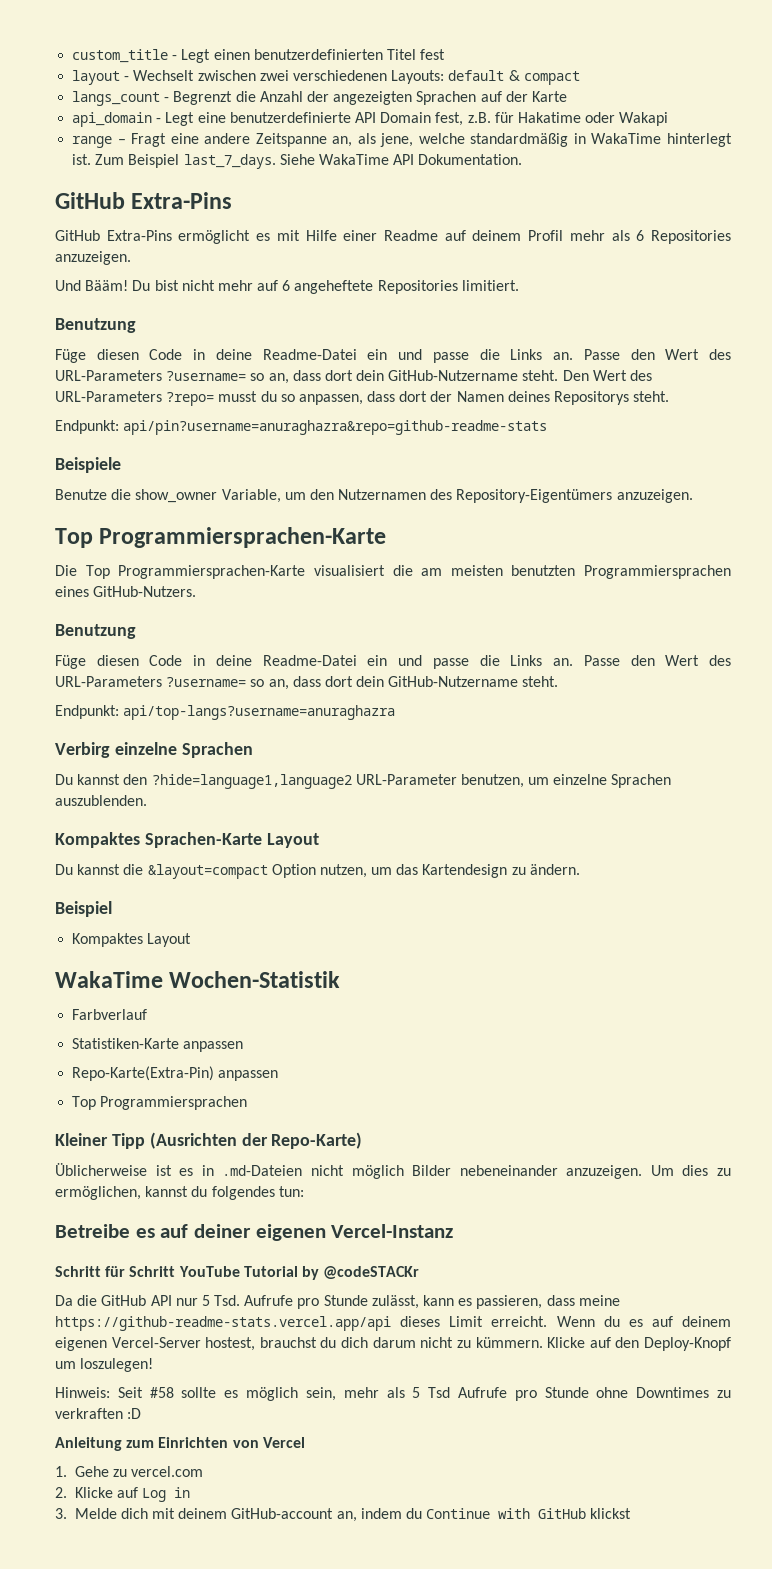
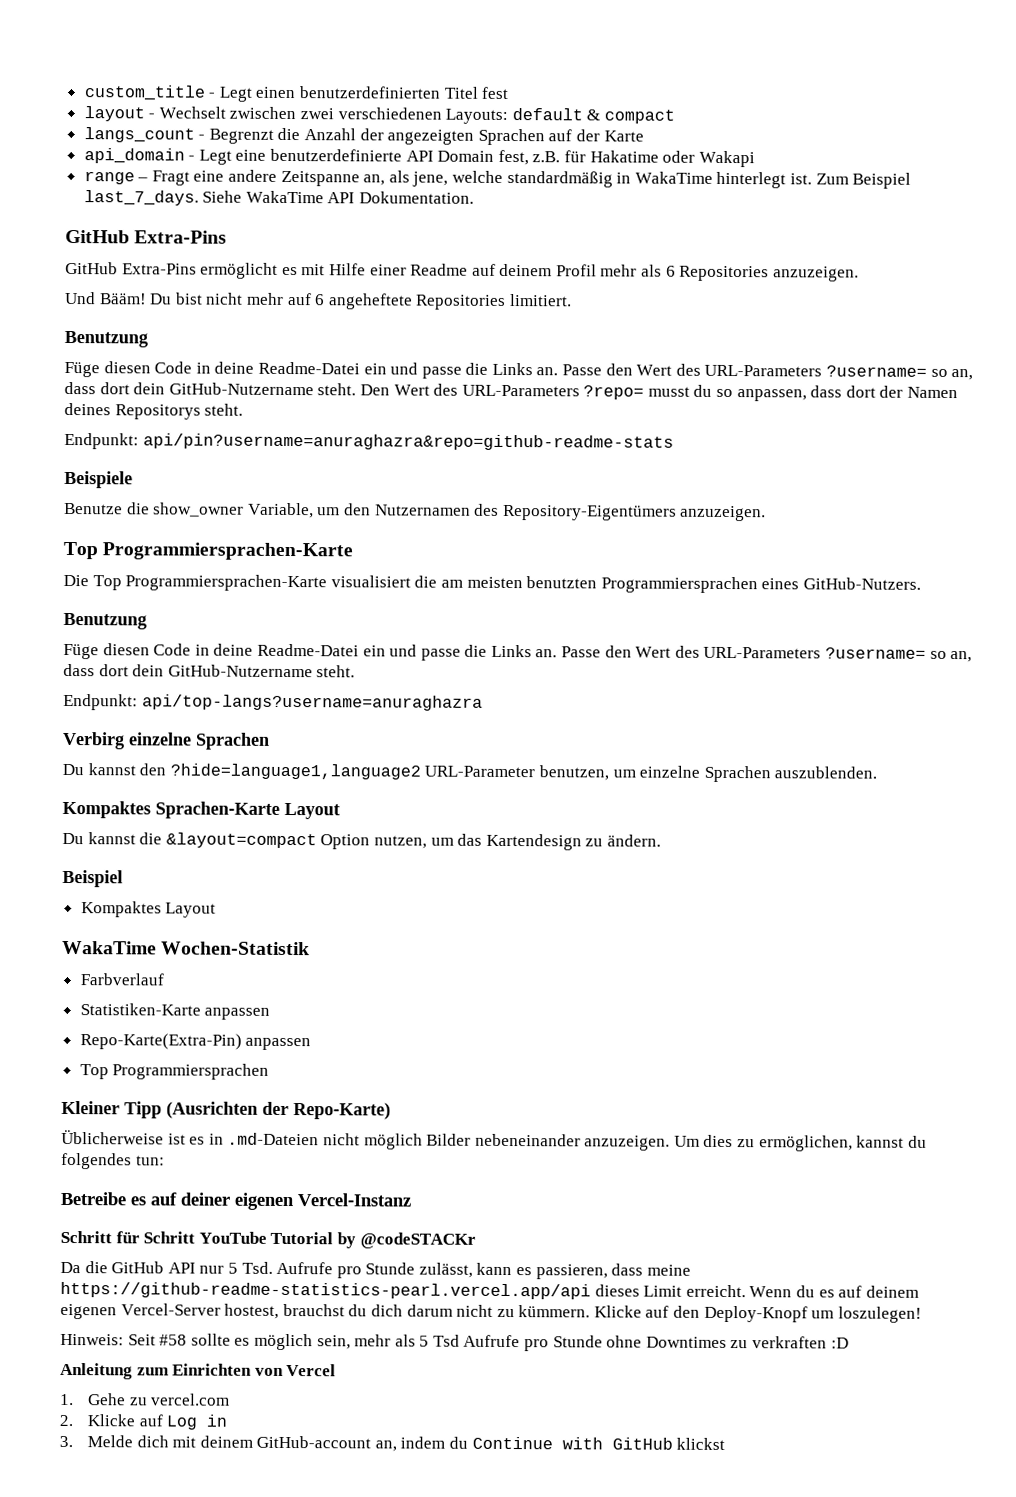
- Da die GitHub API nur 5 Tsd. Aufrufe pro Stunde zulässt, kann es passieren, dass meine https://github-readme-stats.vercel.app/api dieses Limit erreicht.
+ Da die GitHub API nur 5 Tsd. Aufrufe pro Stunde zulässt, kann es passieren, dass meine https://github-readme-statistics-pearl.vercel.app/api dieses Limit erreicht.

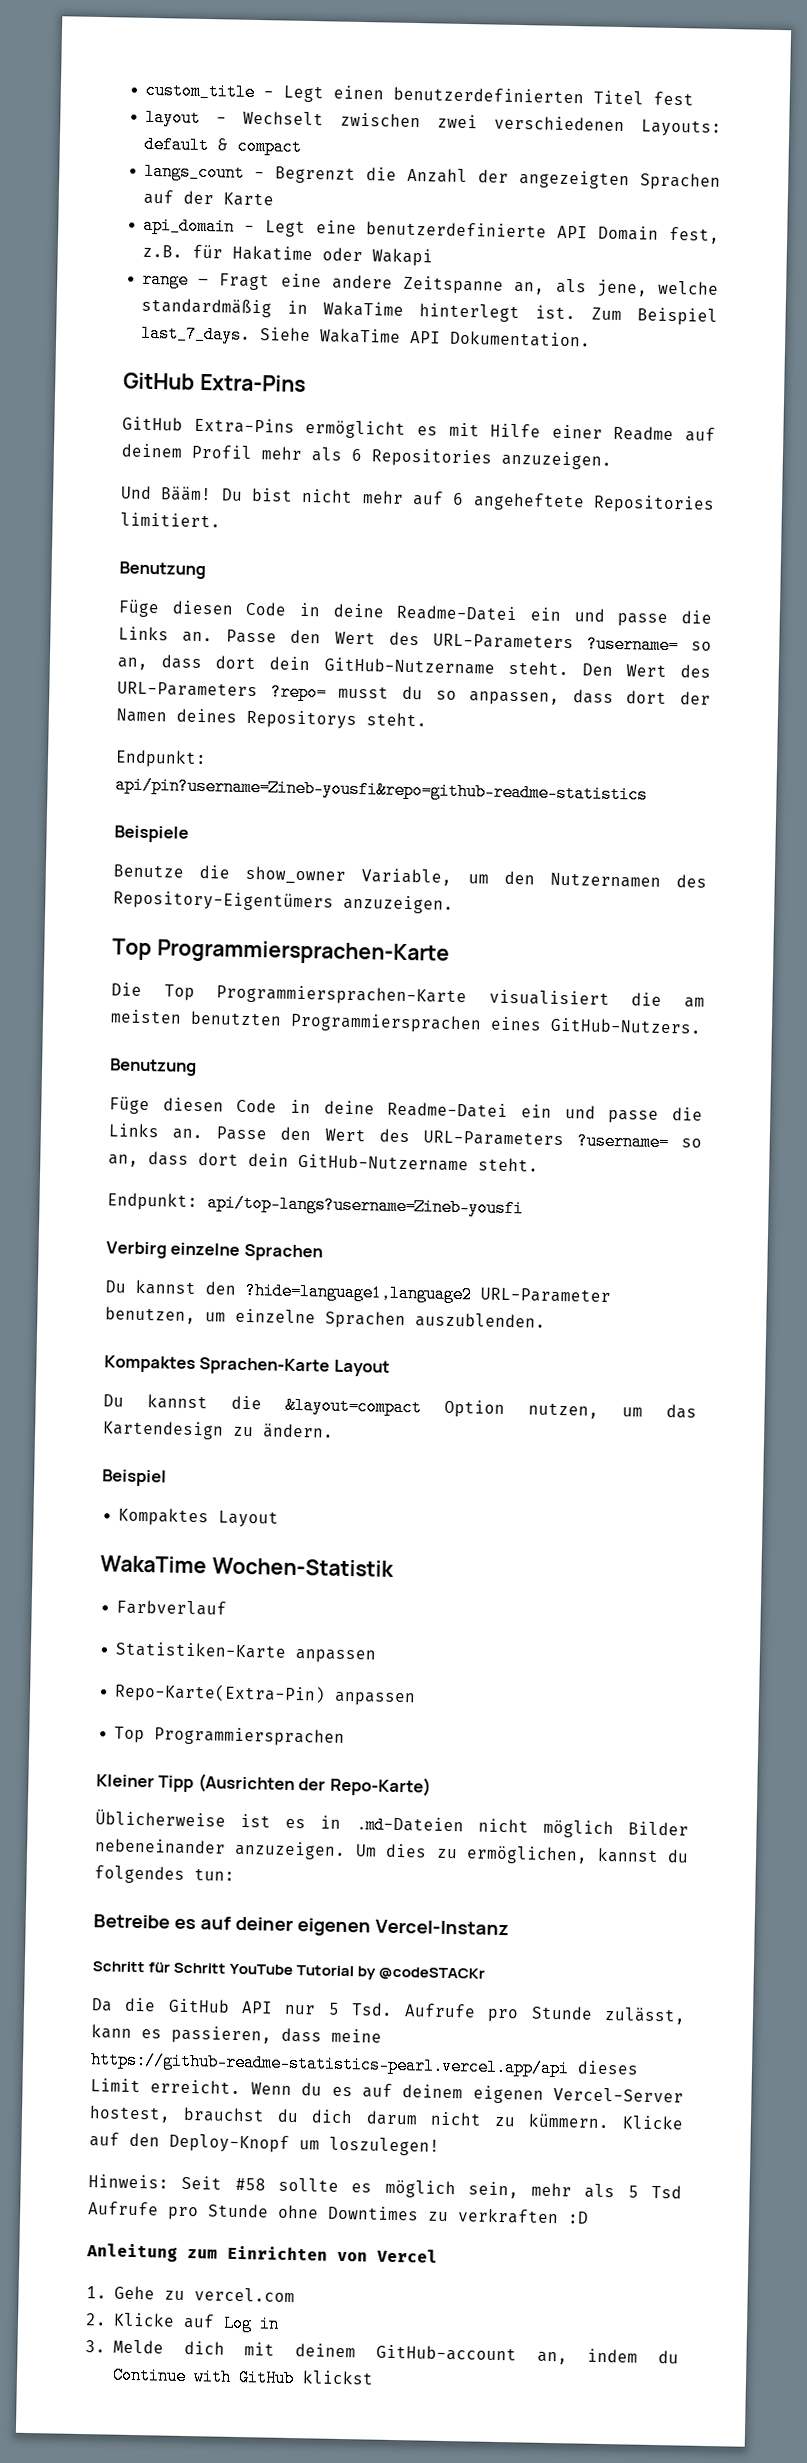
- Endpunkt: api/pin?username=anuraghazra&repo=github-readme-stats
+ Endpunkt: api/pin?username=Zineb-yousfi&repo=github-readme-statistics
- Endpunkt: api/top-langs?username=anuraghazra
+ Endpunkt: api/top-langs?username=Zineb-yousfi

